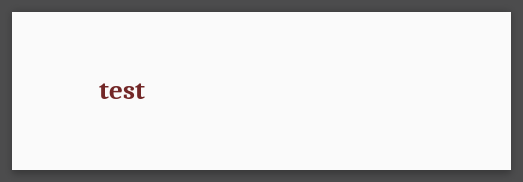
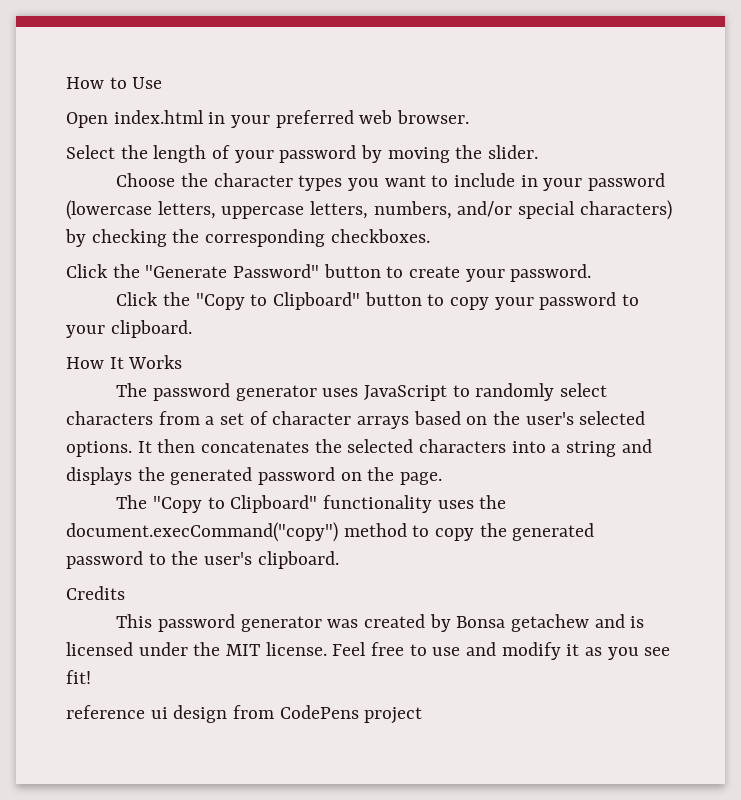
- test
+ How to Use
+ Open index.html in your preferred web browser.
+ Select the length of your password by moving the slider.
+ Choose the character types you want to include in your password (lowercase letters, uppercase letters, numbers, and/or special characters) by checking the corresponding checkboxes.
+ Click the "Generate Password" button to create your password.
+ Click the "Copy to Clipboard" button to copy your password to your clipboard.
+ How It Works
+ The password generator uses JavaScript to randomly select characters from a set of character arrays based on the user's selected options. It then concatenates the selected characters into a string and displays the generated password on the page.
+ The "Copy to Clipboard" functionality uses the document.execCommand("copy") method to copy the generated password to the user's clipboard.
+ Credits
+ This password generator was created by Bonsa getachew and is licensed under the MIT license. Feel free to use and modify it as you see fit!
+ reference ui design from CodePens project

